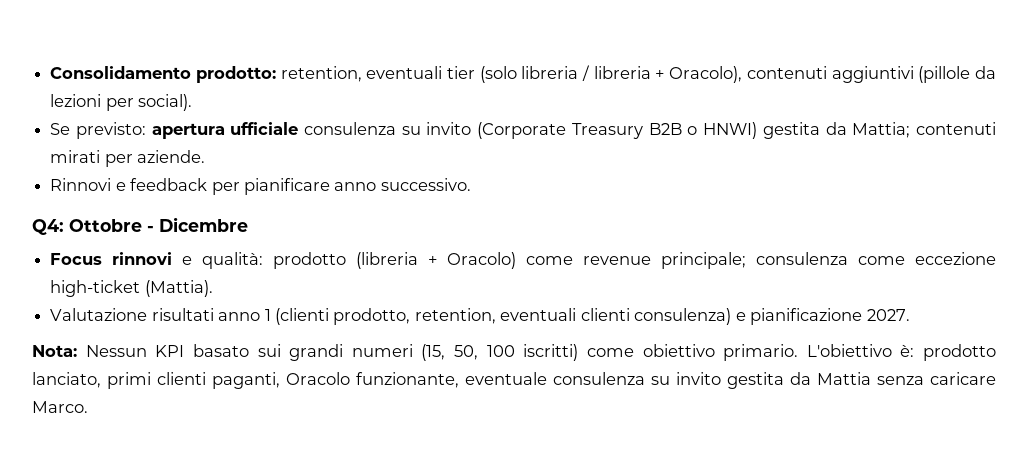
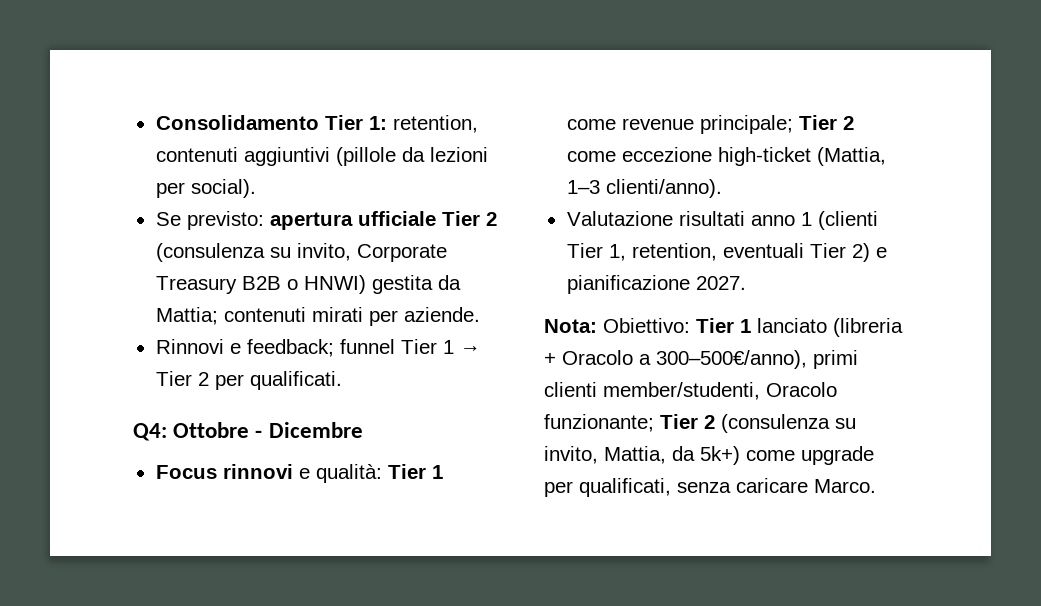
- Consolidamento prodotto: retention, eventuali tier (solo libreria / libreria + Oracolo), contenuti aggiuntivi (pillole da lezioni per social).
+ Consolidamento Tier 1: retention, contenuti aggiuntivi (pillole da lezioni per social).
- Se previsto: apertura ufficiale consulenza su invito (Corporate Treasury B2B o HNWI) gestita da Mattia; contenuti mirati per aziende.
+ Se previsto: apertura ufficiale Tier 2 (consulenza su invito, Corporate Treasury B2B o HNWI) gestita da Mattia; contenuti mirati per aziende.
- Rinnovi e feedback per pianificare anno successivo.
+ Rinnovi e feedback; funnel Tier 1 → Tier 2 per qualificati.
- Focus rinnovi e qualità: prodotto (libreria + Oracolo) come revenue principale; consulenza come eccezione high-ticket (Mattia).
+ Focus rinnovi e qualità: Tier 1 come revenue principale; Tier 2 come eccezione high-ticket (Mattia, 1–3 clienti/anno).
- Valutazione risultati anno 1 (clienti prodotto, retention, eventuali clienti consulenza) e pianificazione 2027.
- Nota: Nessun KPI basato sui grandi numeri (15, 50, 100 iscritti) come obiettivo primario. L'obiettivo è: prodotto lanciato, primi clienti paganti, Oracolo funzionante, eventuale consulenza su invito gestita da Mattia senza caricare Marco.
+ Valutazione risultati anno 1 (clienti Tier 1, retention, eventuali Tier 2) e pianificazione 2027.
+ Nota: Obiettivo: Tier 1 lanciato (libreria + Oracolo a 300–500€/anno), primi clienti member/studenti, Oracolo funzionante; Tier 2 (consulenza su invito, Mattia, da 5k+) come upgrade per qualificati, senza caricare Marco.

